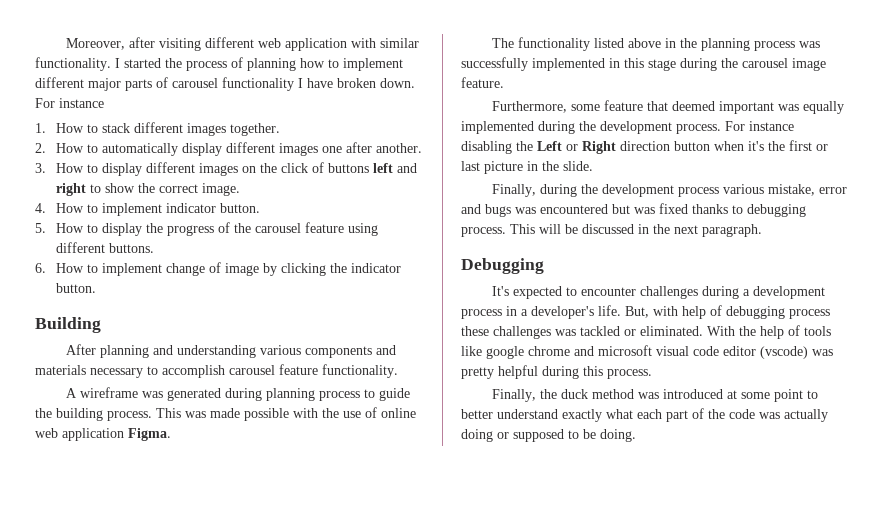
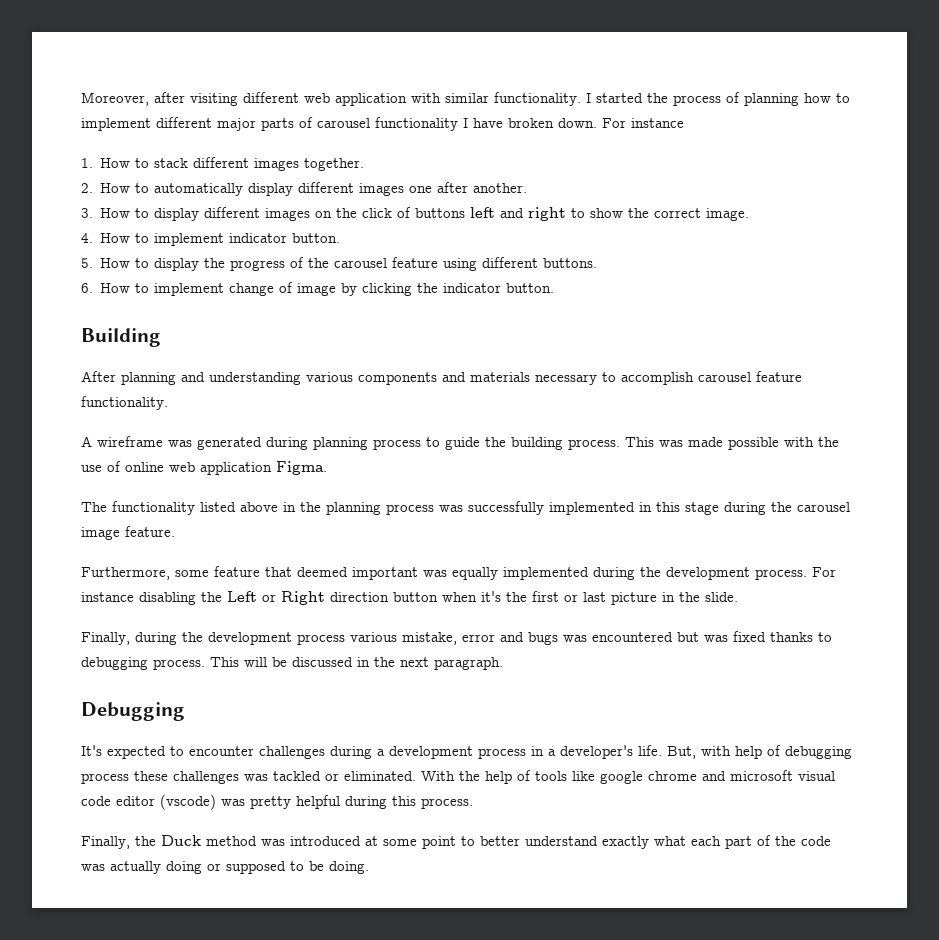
- Finally, the duck method was introduced at some point to better understand exactly what each part of the code was actually doing or supposed to be doing.
+ Finally, the Duck method was introduced at some point to better understand exactly what each part of the code was actually doing or supposed to be doing.

